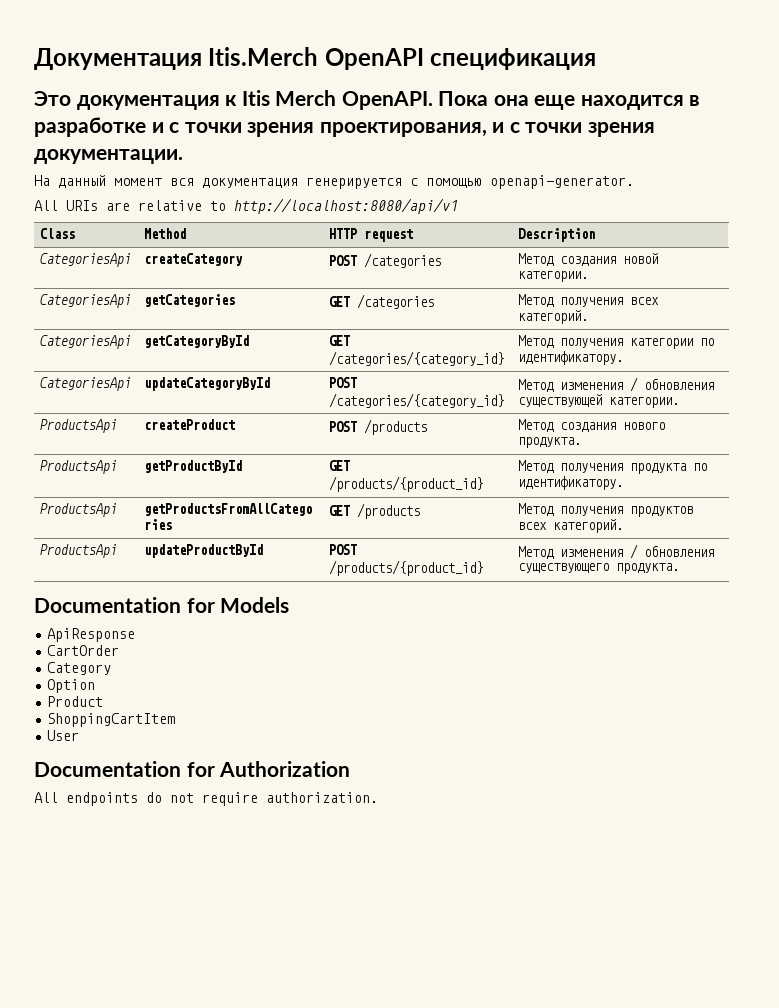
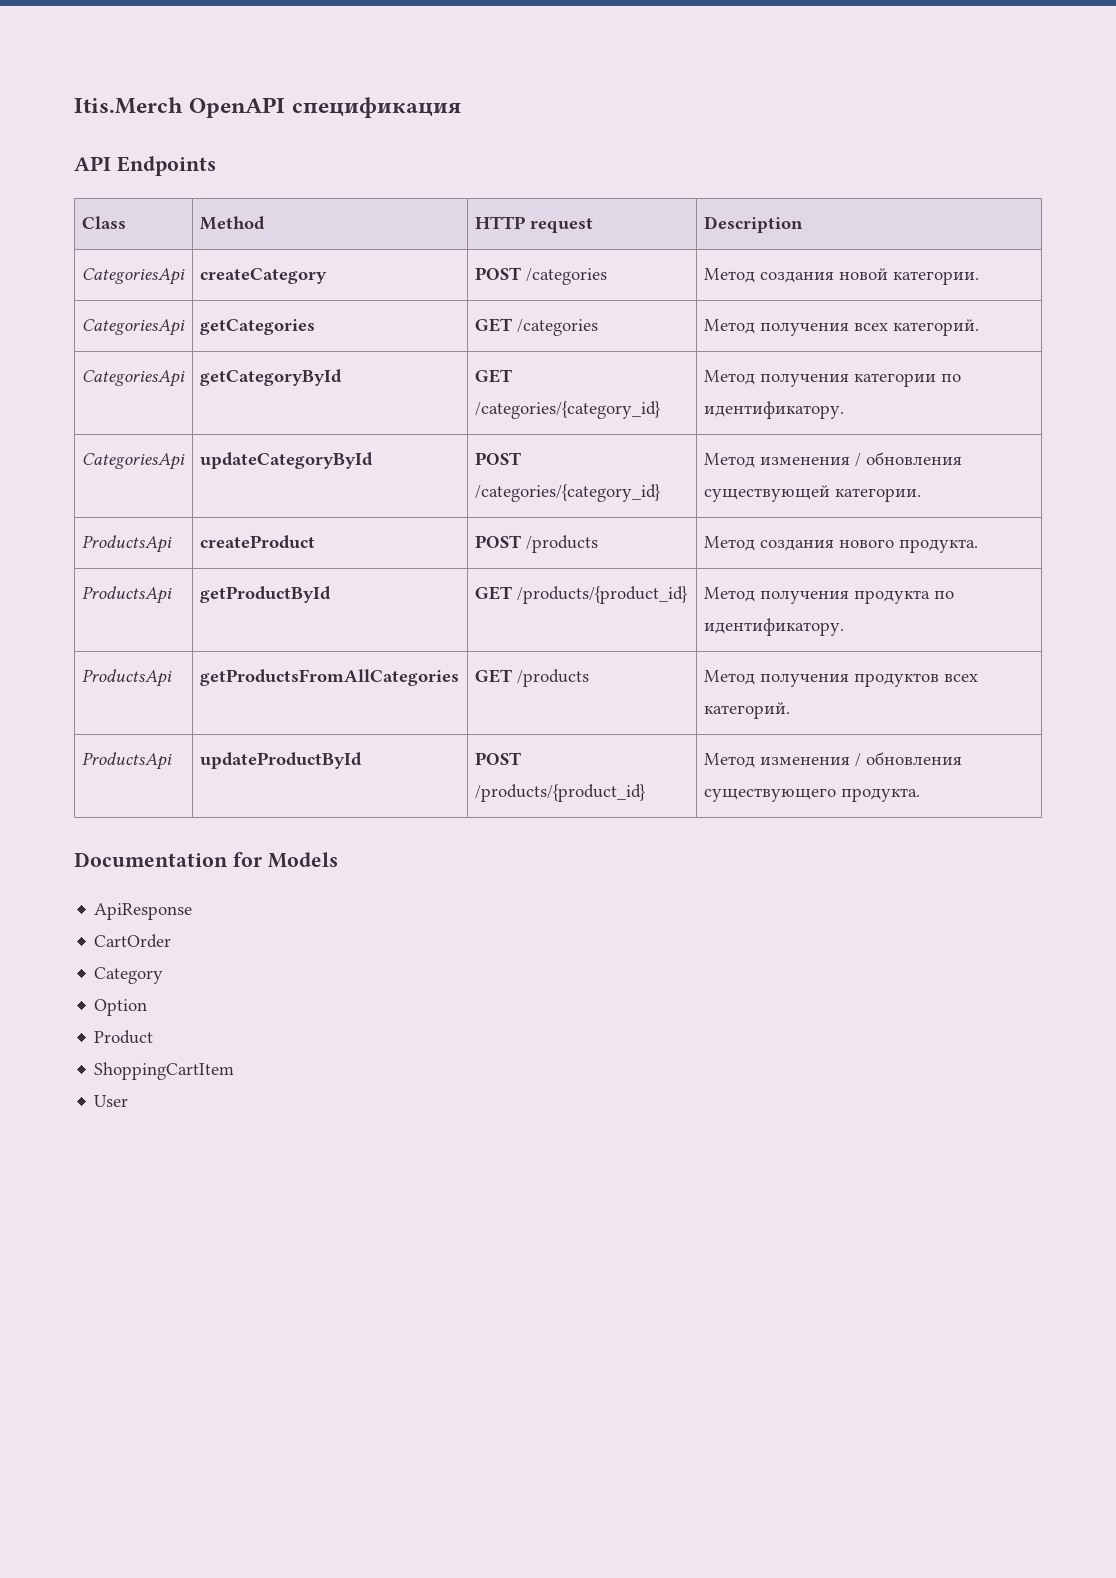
- Документация Itis.Merch OpenAPI спецификация
+ Itis.Merch OpenAPI спецификация
- Это документация к Itis Merch OpenAPI. Пока она еще находится в разработке и с точки зрения проектирования, и с точки зрения документации.
- На данный момент вся документация генерируется с помощью openapi-generator.
- All URIs are relative to http://localhost:8080/api/v1
+ API Endpoints
- Documentation for Authorization
- All endpoints do not require authorization.

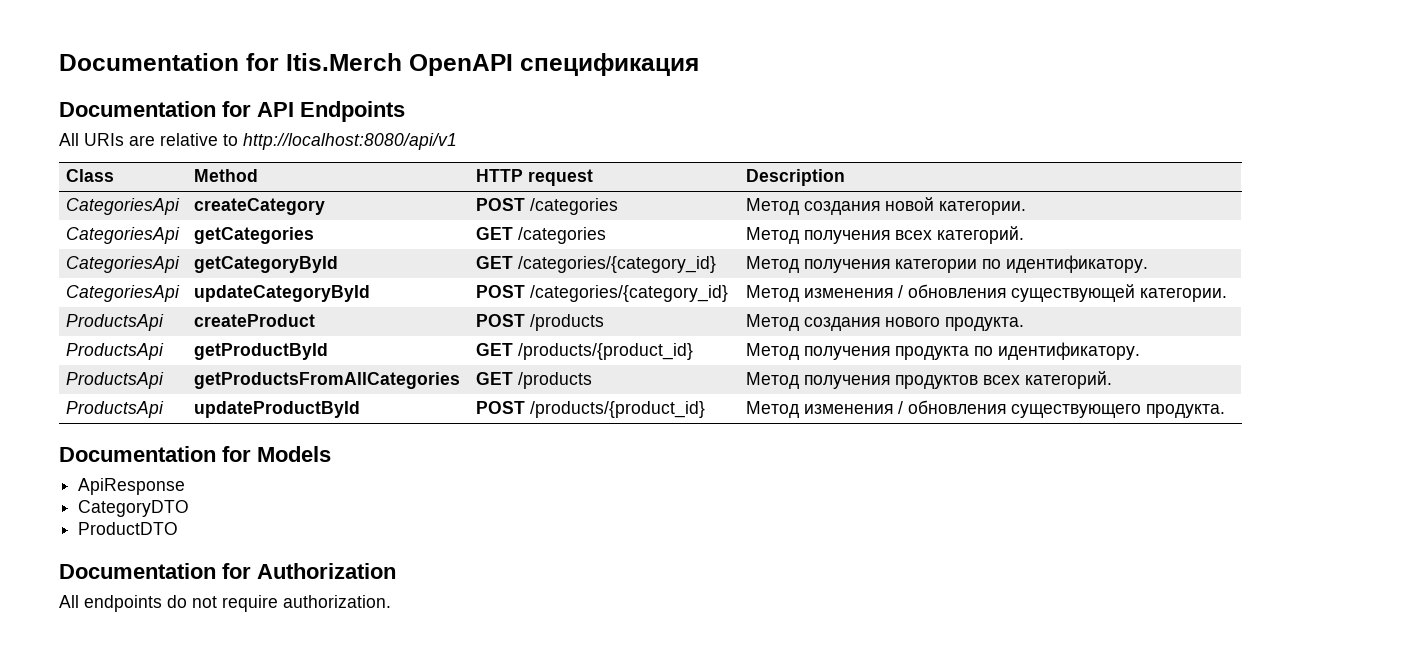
- Itis.Merch OpenAPI спецификация
+ Documentation for Itis.Merch OpenAPI спецификация
- API Endpoints
+ Documentation for API Endpoints
+ All URIs are relative to http://localhost:8080/api/v1
- CartOrder
- Category
- Option
- Product
- ShoppingCartItem
- User
+ CategoryDTO
+ ProductDTO
+ Documentation for Authorization
+ All endpoints do not require authorization.

